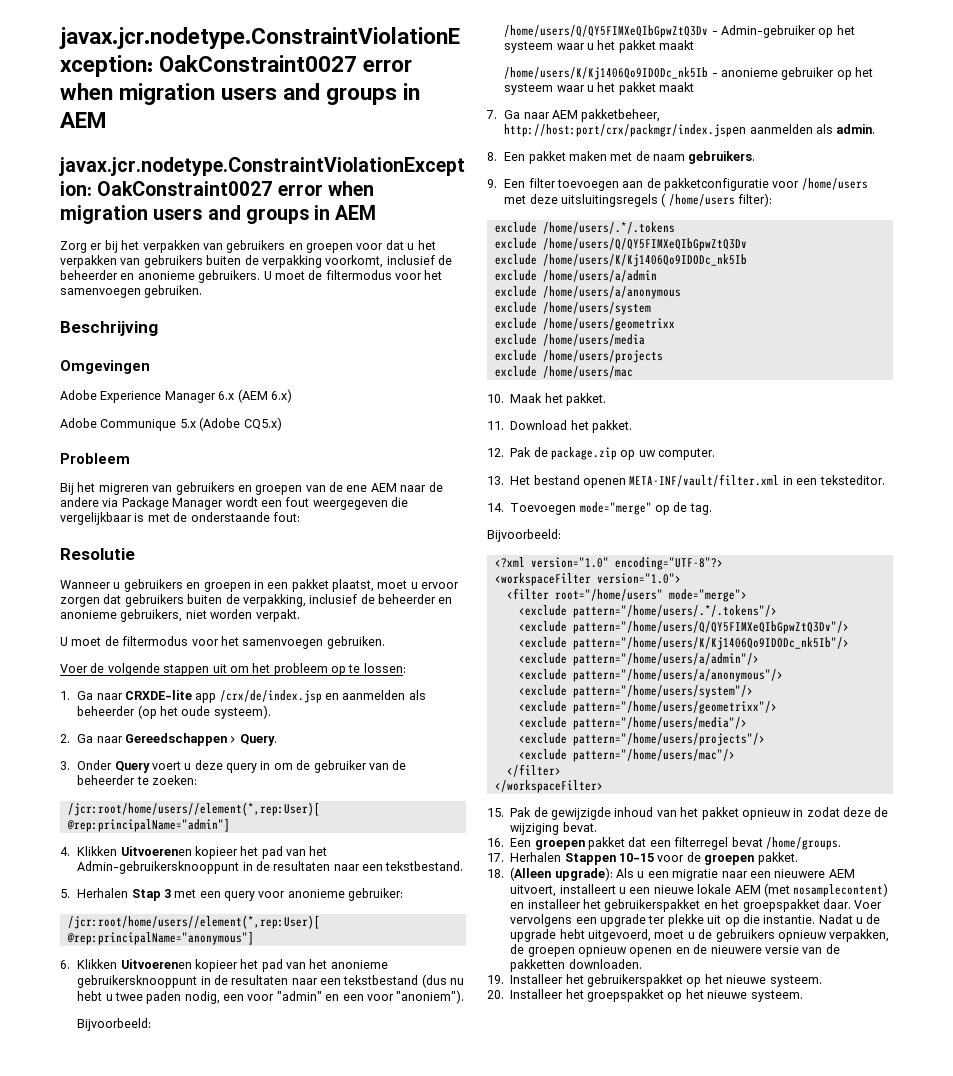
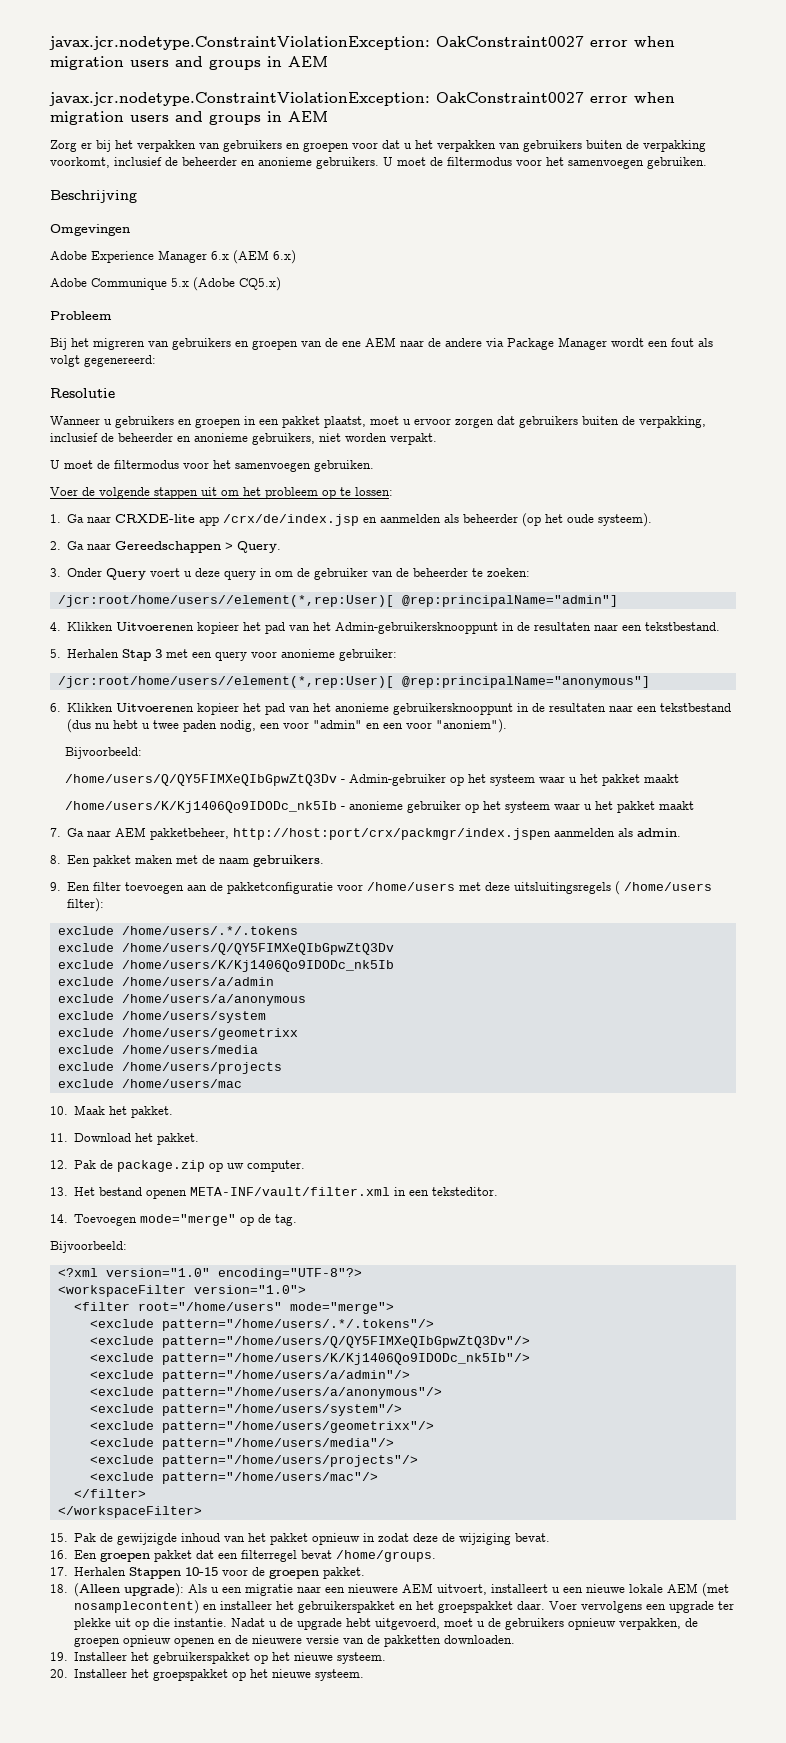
- Bij het migreren van gebruikers en groepen van de ene AEM naar de andere via Package Manager wordt een fout weergegeven die vergelijkbaar is met de onderstaande fout:
+ Bij het migreren van gebruikers en groepen van de ene AEM naar de andere via Package Manager wordt een fout als volgt gegenereerd:

